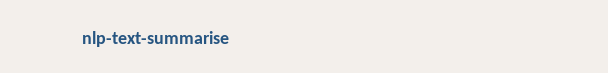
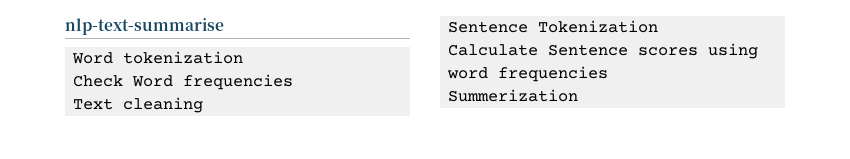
+ Word tokenization
+ Check Word frequencies
+ Text cleaning
+ Sentence Tokenization
+ Calculate Sentence scores using word frequencies
+ Summerization

